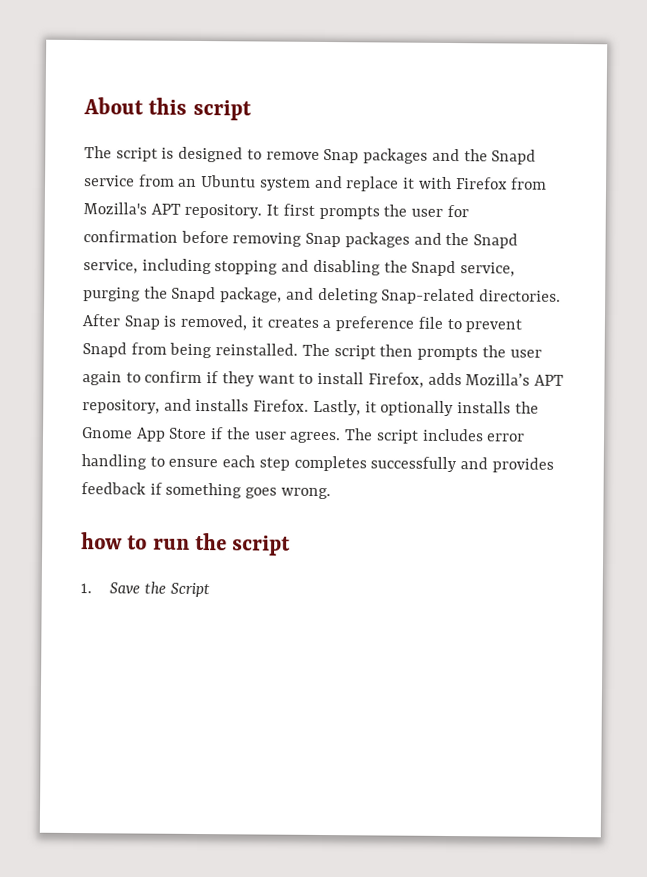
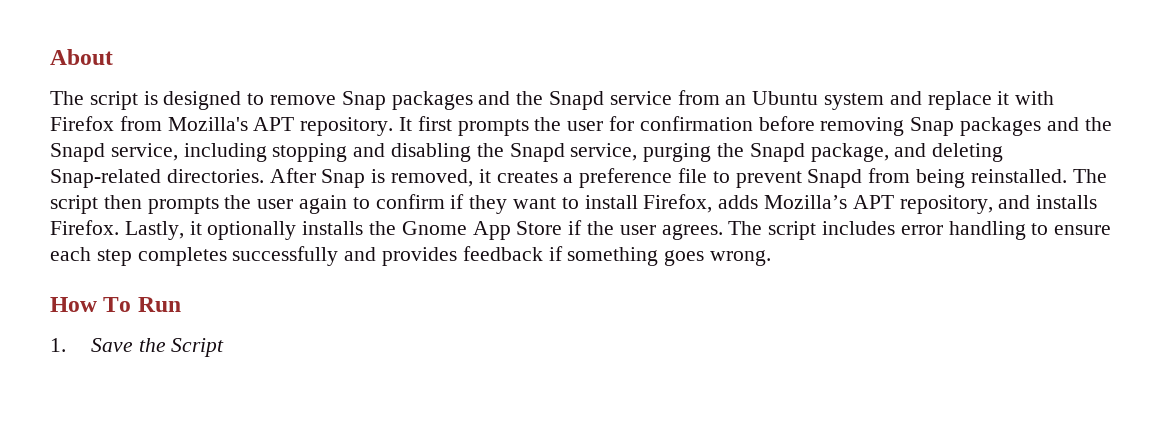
- About this script
+ About
- how to run the script
+ How To Run

